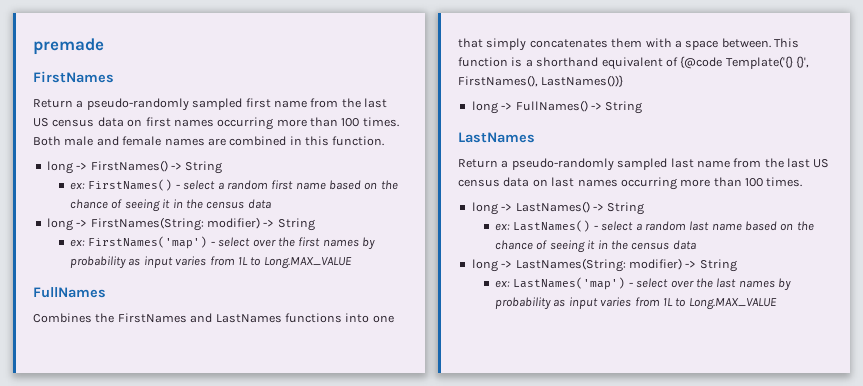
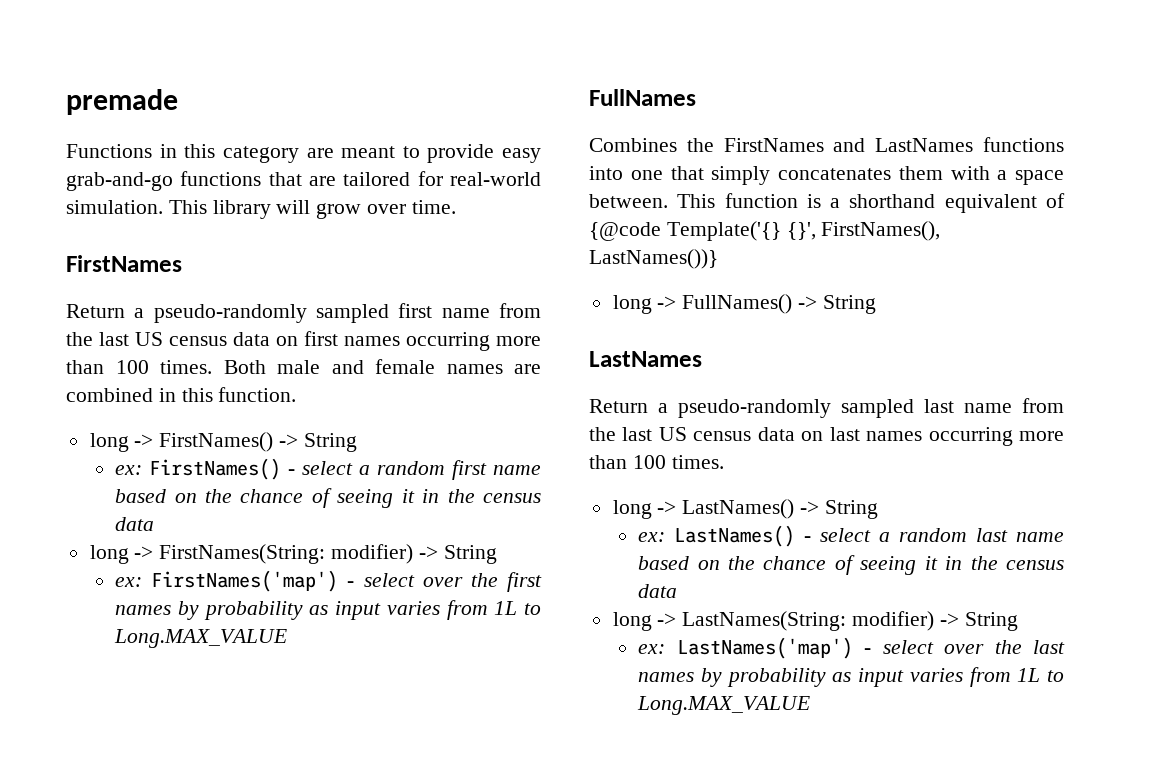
+ Functions in this category are meant to provide easy grab-and-go functions that are tailored for real-world simulation. This library will grow over time.

